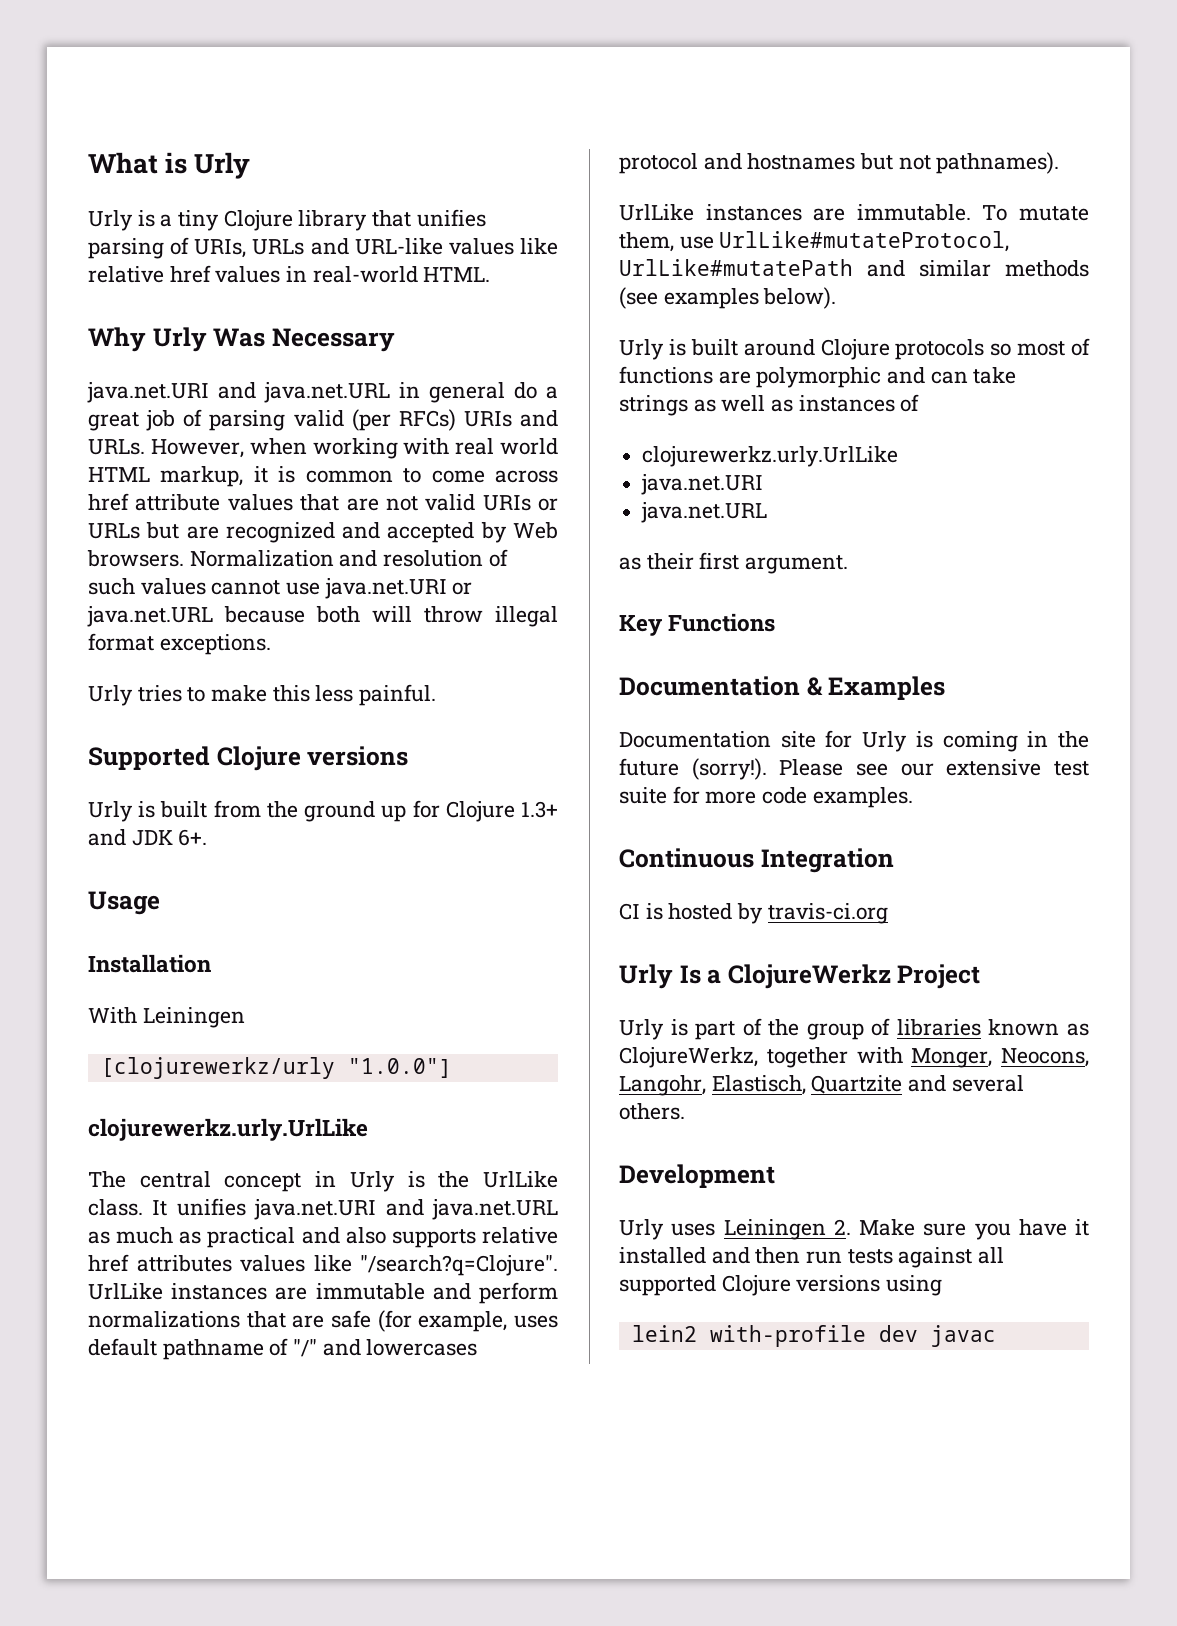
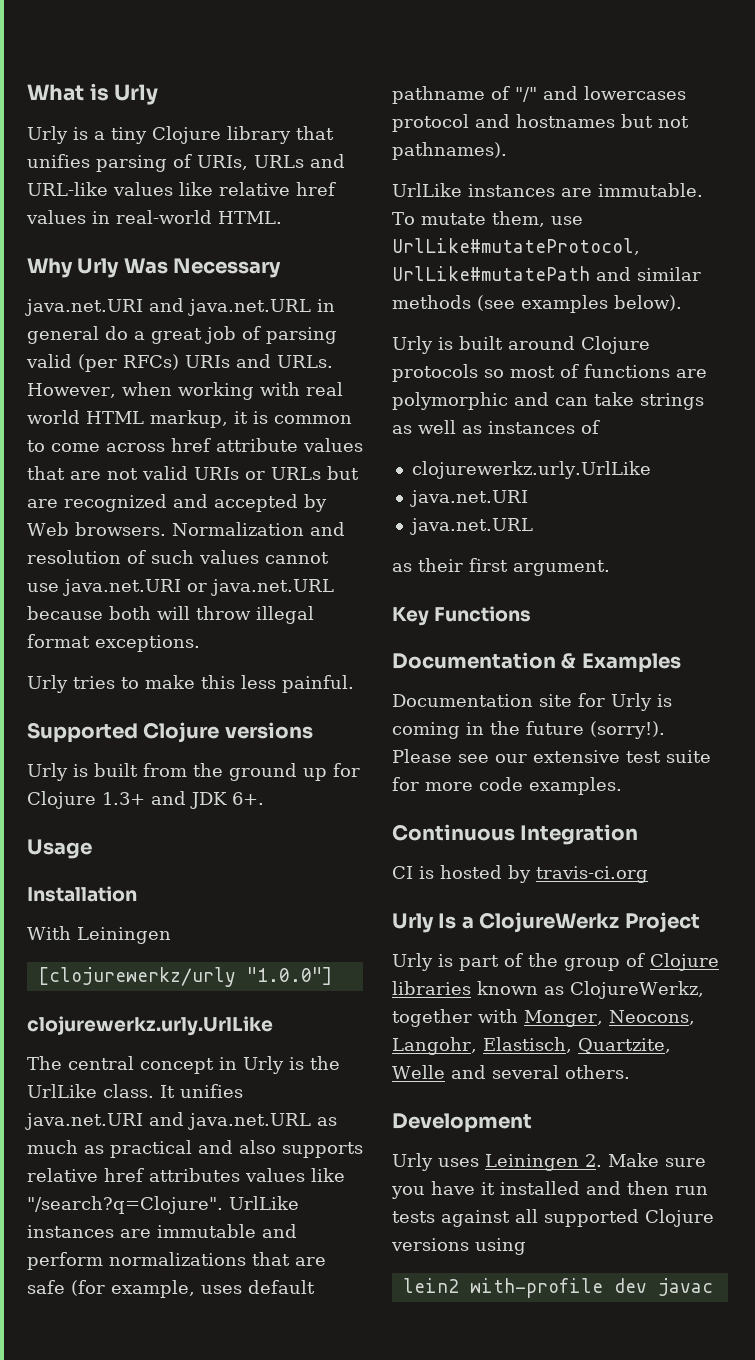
- Urly is part of the group of libraries known as ClojureWerkz, together with Monger, Neocons, Langohr, Elastisch, Quartzite and several others.
+ Urly is part of the group of Clojure libraries known as ClojureWerkz, together with Monger, Neocons, Langohr, Elastisch, Quartzite, Welle and several others.

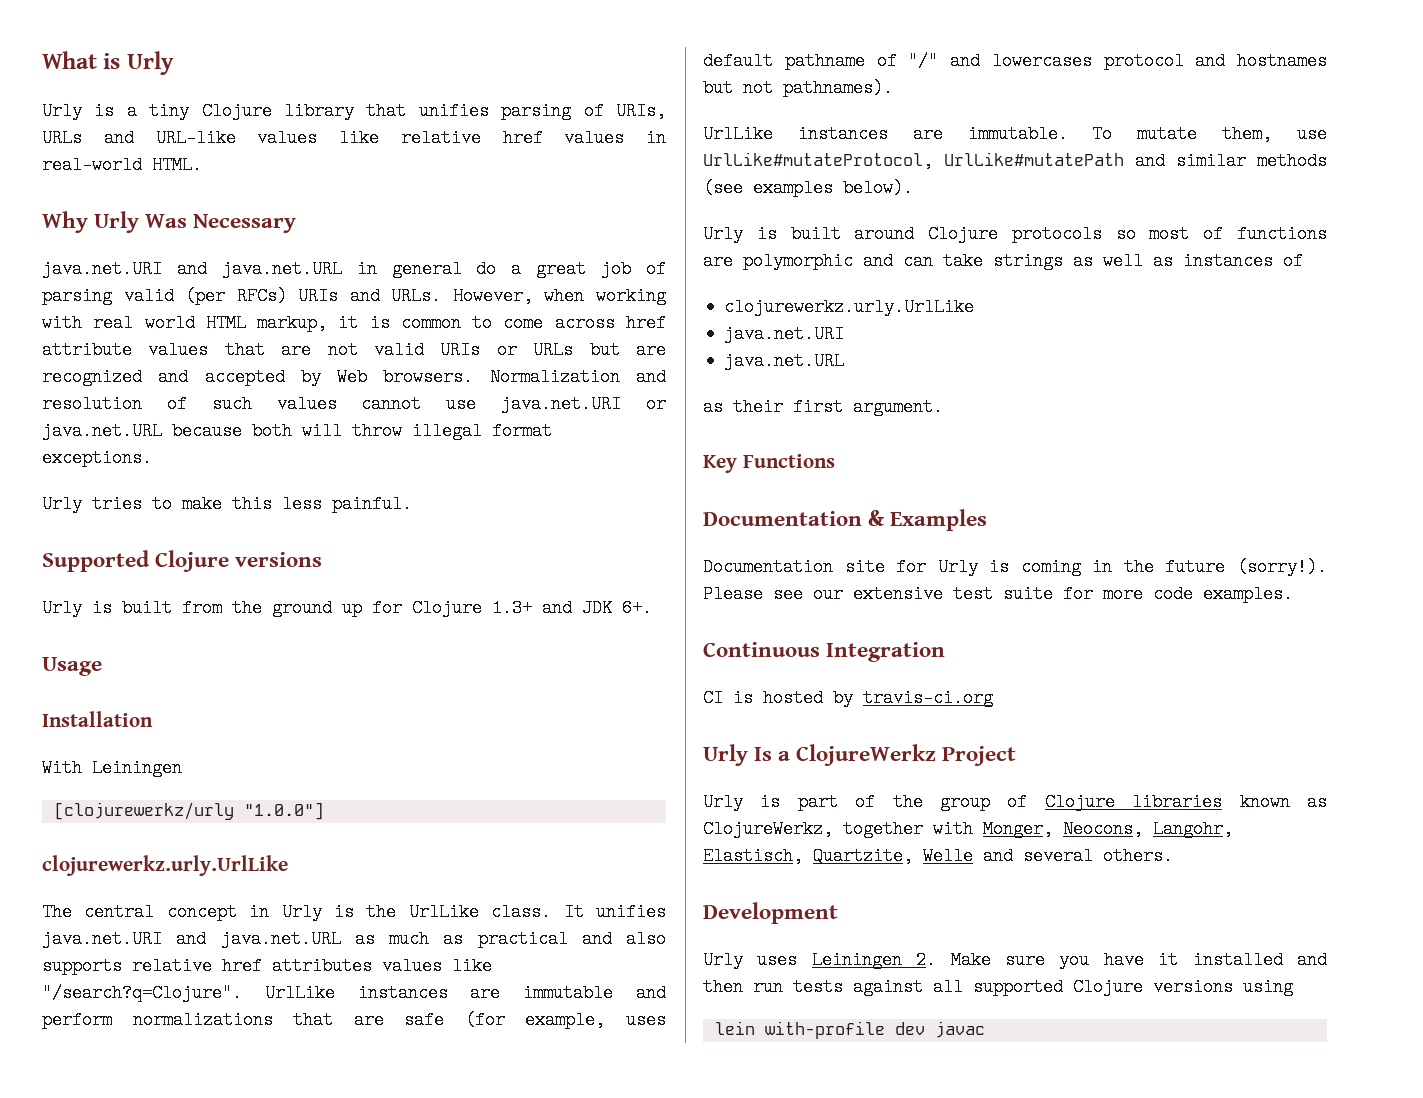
- lein2 with-profile dev javac
+ lein with-profile dev javac

